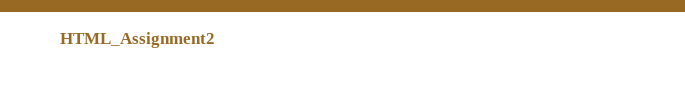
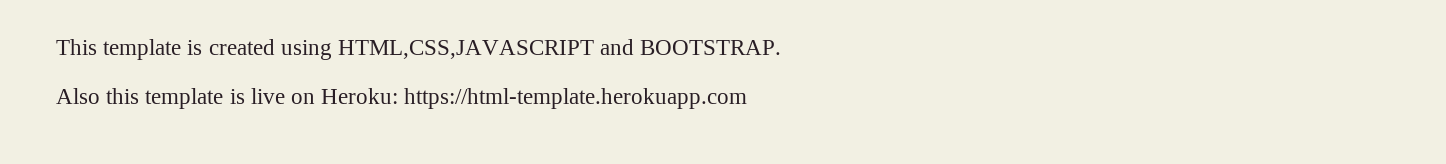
- HTML_Assignment2
+ This template is created using HTML,CSS,JAVASCRIPT and BOOTSTRAP.
+ Also this template is live on Heroku: https://html-template.herokuapp.com

